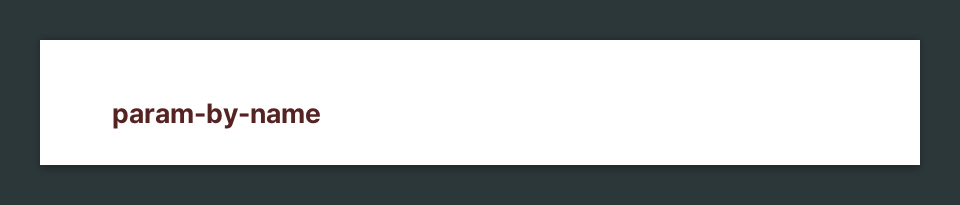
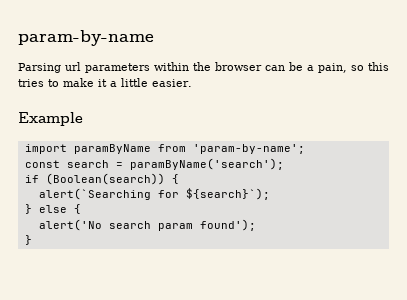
+ Parsing url parameters within the browser can be a pain, so this tries to make it a little easier.
+ Example
+ import paramByName from 'param-by-name';
+ const search = paramByName('search');
+ if (Boolean(search)) {
+ alert(`Searching for ${search}`);
+ } else {
+ alert('No search param found');
+ }

